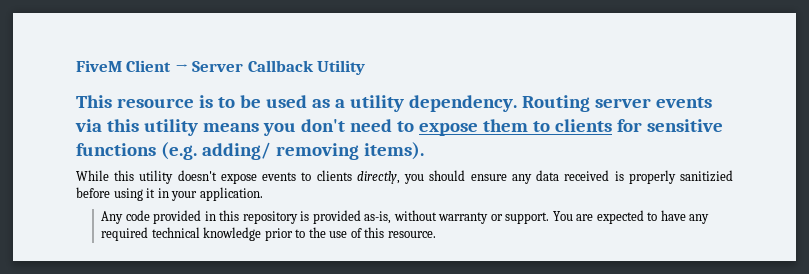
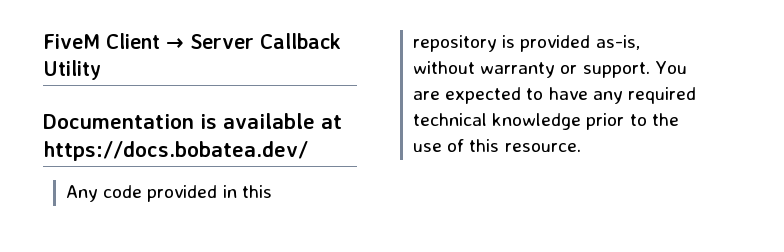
- This resource is to be used as a utility dependency. Routing server events via this utility means you don't need to expose them to clients for sensitive functions (e.g. adding/ removing items).
- While this utility doesn't expose events to clients directly, you should ensure any data received is properly sanitizied before using it in your application.
+ Documentation is available at https://docs.bobatea.dev/

